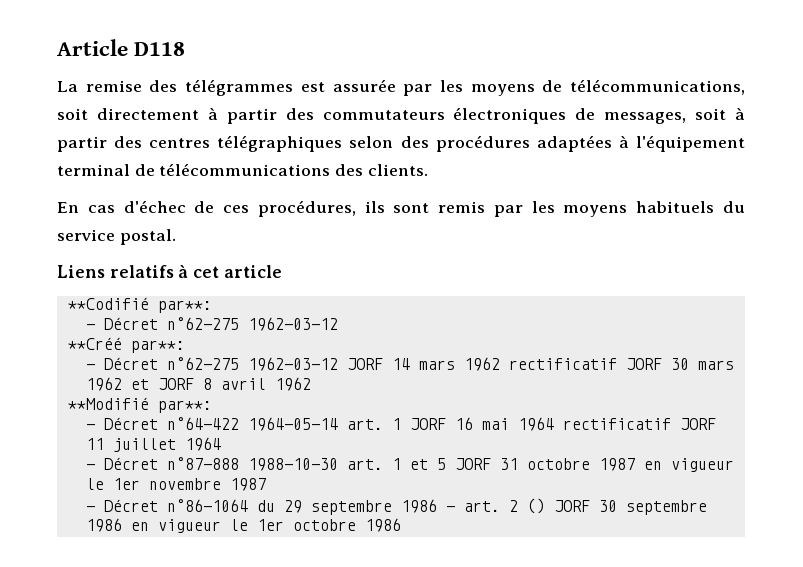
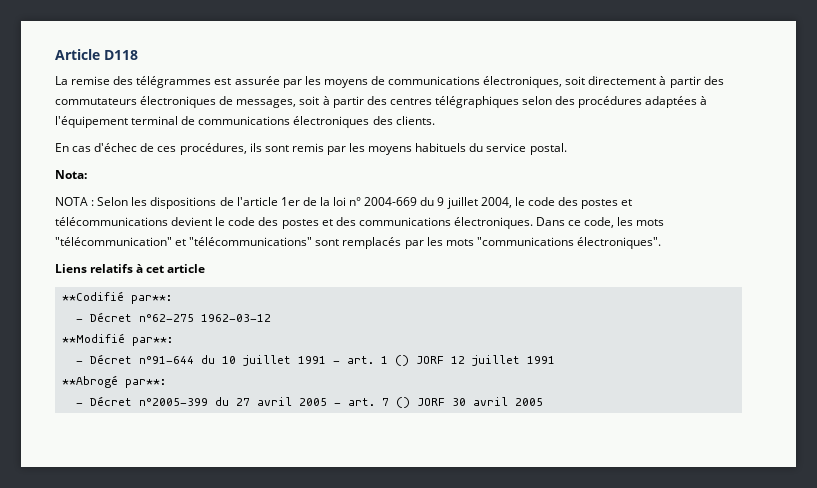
- La remise des télégrammes est assurée par les moyens de télécommunications, soit directement à partir des commutateurs électroniques de messages, soit à partir des centres télégraphiques selon des procédures adaptées à l'équipement terminal de télécommunications des clients.
+ La remise des télégrammes est assurée par les moyens de communications électroniques, soit directement à partir des commutateurs électroniques de messages, soit à partir des centres télégraphiques selon des procédures adaptées à l'équipement terminal de communications électroniques des clients.
+ Nota:
+ NOTA : Selon les dispositions de l'article 1er de la loi n° 2004-669 du 9 juillet 2004, le code des postes et télécommunications devient le code des postes et des communications électroniques. Dans ce code, les mots "télécommunication" et "télécommunications" sont remplacés par les mots "communications électroniques".
- **Créé par**:
- - Décret n°62-275 1962-03-12 JORF 14 mars 1962 rectificatif JORF 30 mars 1962 et JORF 8 avril 1962
  **Modifié par**:
- - Décret n°64-422 1964-05-14 art. 1 JORF 16 mai 1964 rectificatif JORF 11 juillet 1964
- - Décret n°87-888 1988-10-30 art. 1 et 5 JORF 31 octobre 1987 en vigueur le 1er novembre 1987
- - Décret n°86-1064 du 29 septembre 1986 - art. 2 () JORF 30 septembre 1986 en vigueur le 1er octobre 1986
+ - Décret n°91-644 du 10 juillet 1991 - art. 1 () JORF 12 juillet 1991
+ **Abrogé par**:
+ - Décret n°2005-399 du 27 avril 2005 - art. 7 () JORF 30 avril 2005

